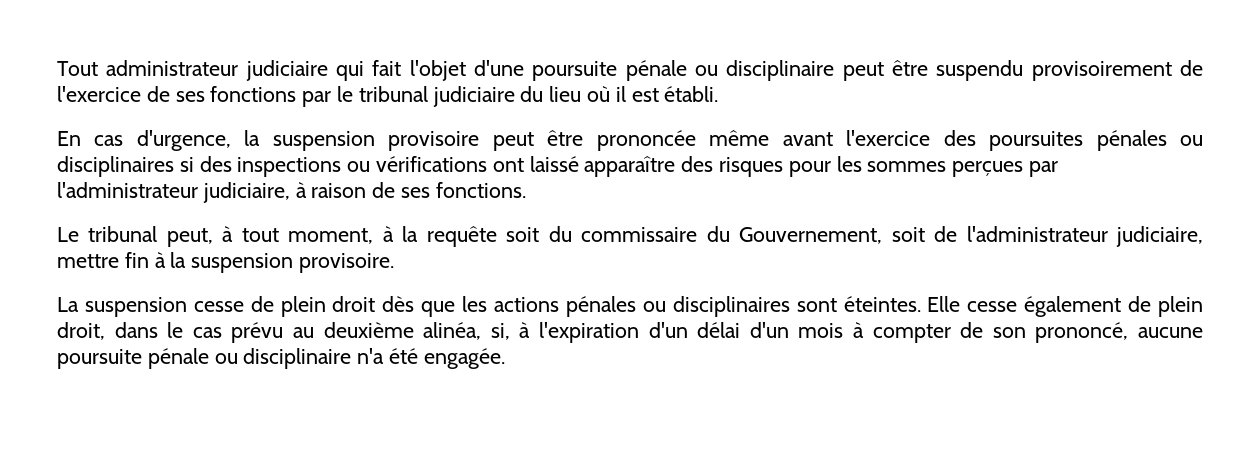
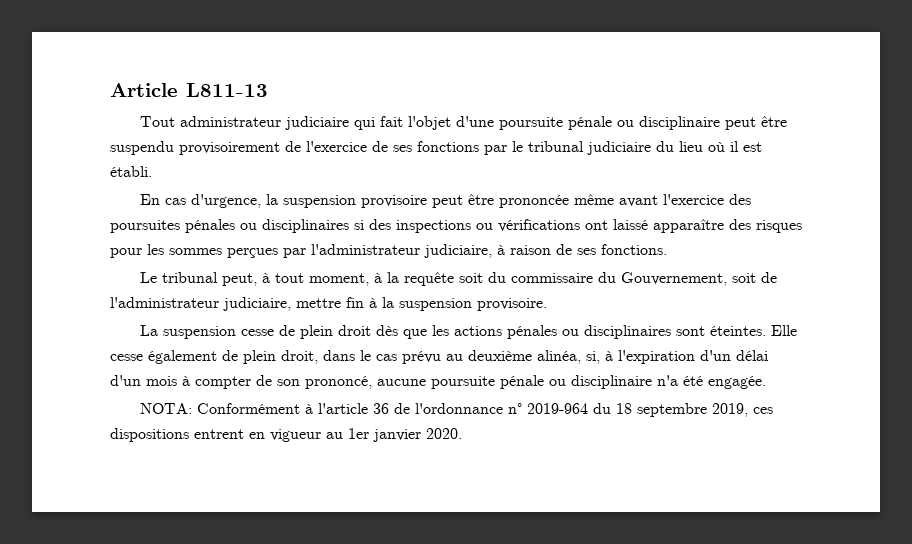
+ Article L811-13
+ NOTA: Conformément à l'article 36 de l'ordonnance n° 2019-964 du 18 septembre 2019, ces dispositions entrent en vigueur au 1er janvier 2020.

